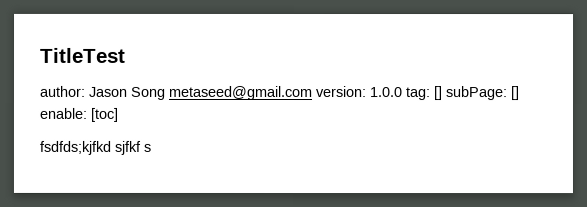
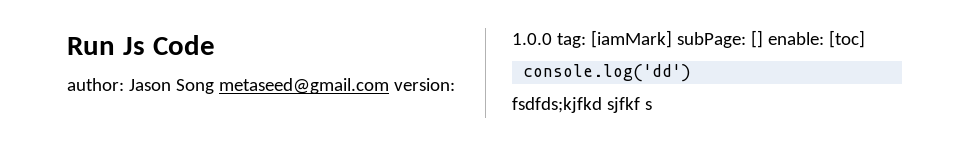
- TitleTest
+ Run Js Code
- author: Jason Song metaseed@gmail.com version: 1.0.0 tag: [] subPage: [] enable: [toc]
+ author: Jason Song metaseed@gmail.com version: 1.0.0 tag: [iamMark] subPage: [] enable: [toc]
+ console.log('dd')

